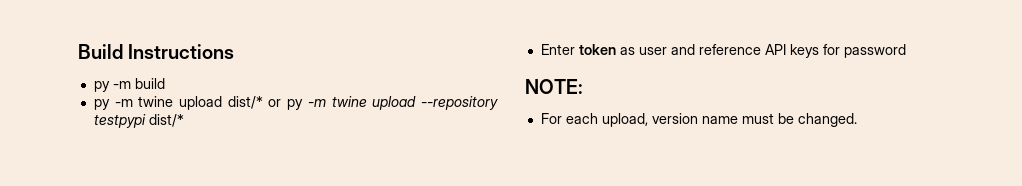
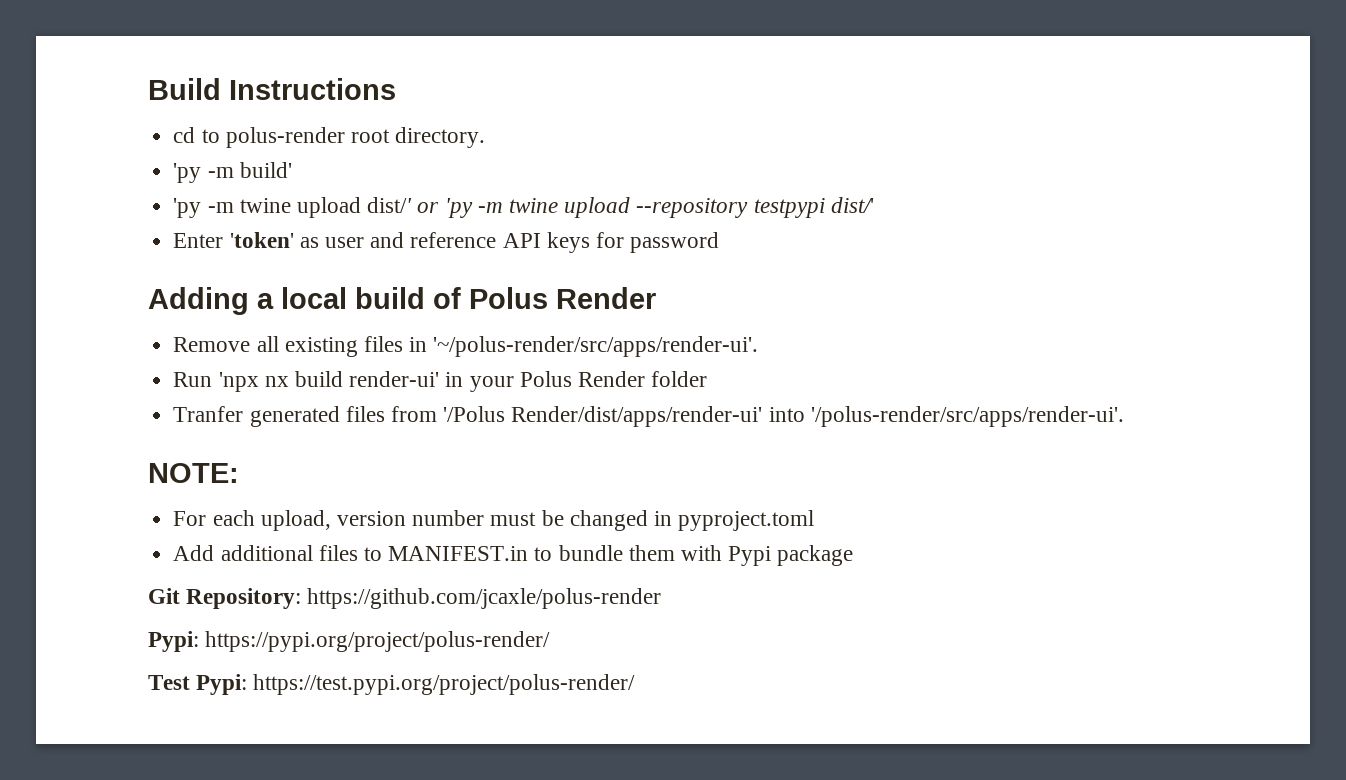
- py -m build
- py -m twine upload dist/* or py -m twine upload --repository testpypi dist/*
+ cd to polus-render root directory.
+ 'py -m build'
+ 'py -m twine upload dist/' or 'py -m twine upload --repository testpypi dist/'
- Enter token as user and reference API keys for password
+ Enter 'token' as user and reference API keys for password
+ Adding a local build of Polus Render
+ Remove all existing files in '~/polus-render/src/apps/render-ui'.
+ Run 'npx nx build render-ui' in your Polus Render folder
+ Tranfer generated files from '/Polus Render/dist/apps/render-ui' into '/polus-render/src/apps/render-ui'.
- For each upload, version name must be changed.
+ For each upload, version number must be changed in pyproject.toml
+ Add additional files to MANIFEST.in to bundle them with Pypi package
+ Git Repository: https://github.com/jcaxle/polus-render
+ Pypi: https://pypi.org/project/polus-render/
+ Test Pypi: https://test.pypi.org/project/polus-render/

